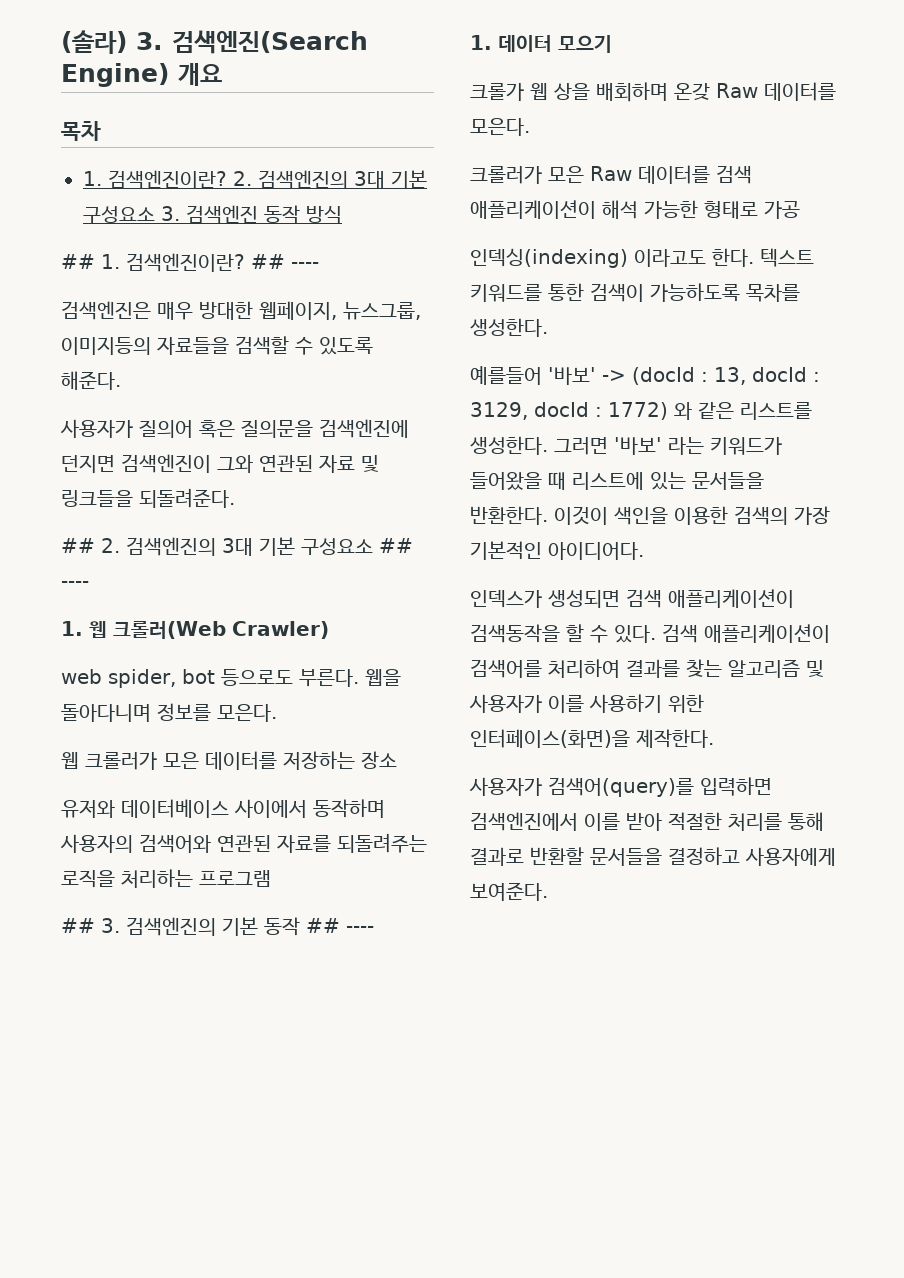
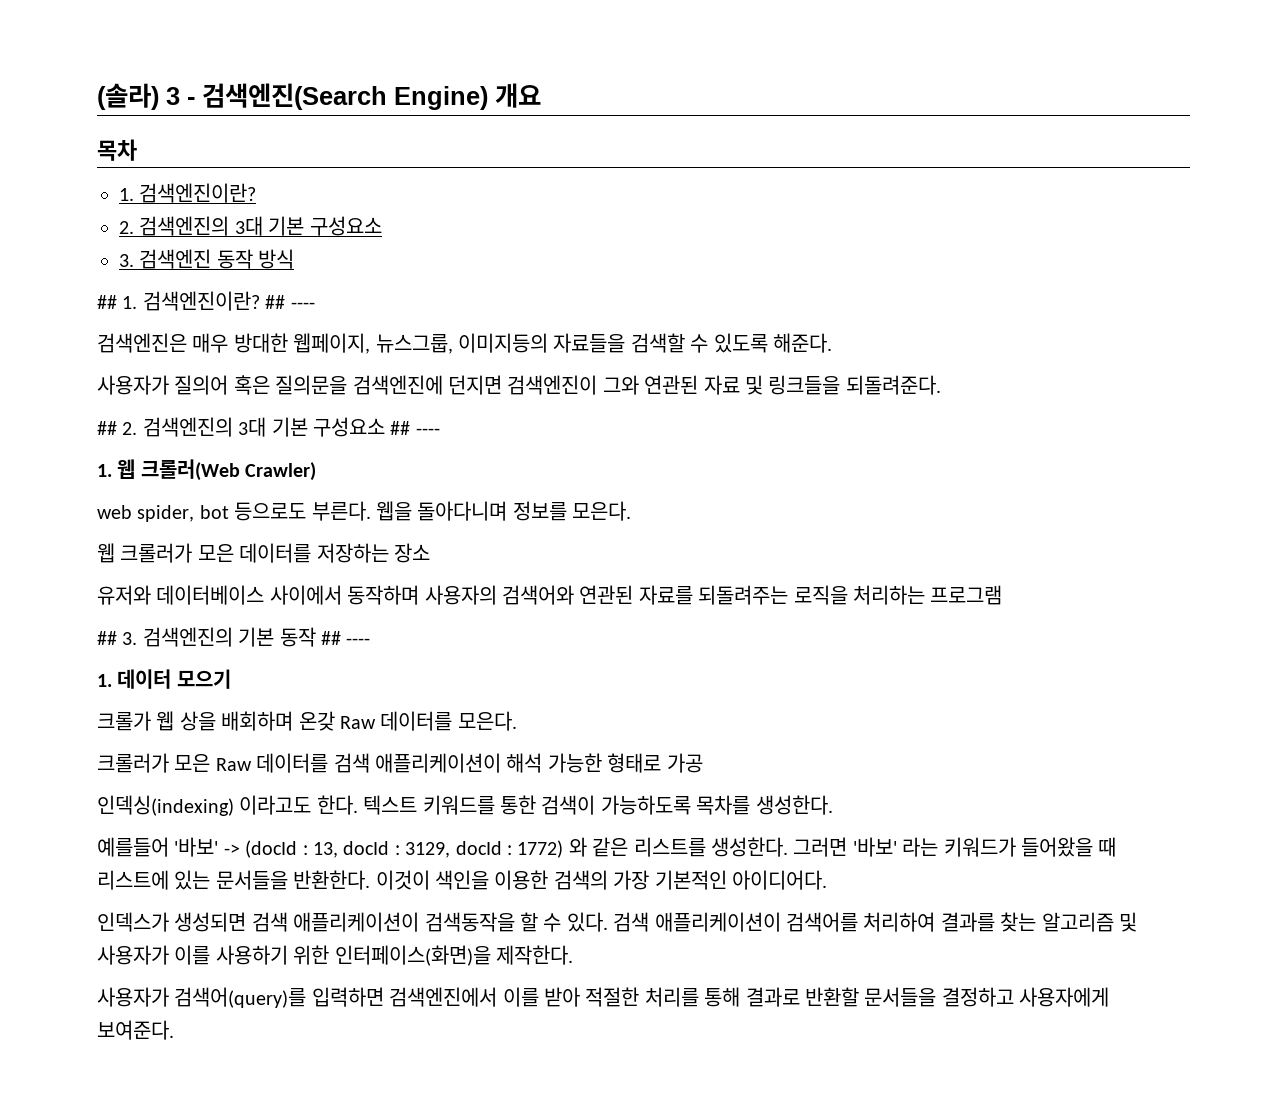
- (솔라) 3. 검색엔진(Search Engine) 개요
+ (솔라) 3 - 검색엔진(Search Engine) 개요
  목차
- 1. 검색엔진이란? 2. 검색엔진의 3대 기본 구성요소 3. 검색엔진 동작 방식
+ 1. 검색엔진이란?
+ 2. 검색엔진의 3대 기본 구성요소
+ 3. 검색엔진 동작 방식

